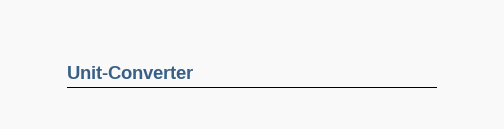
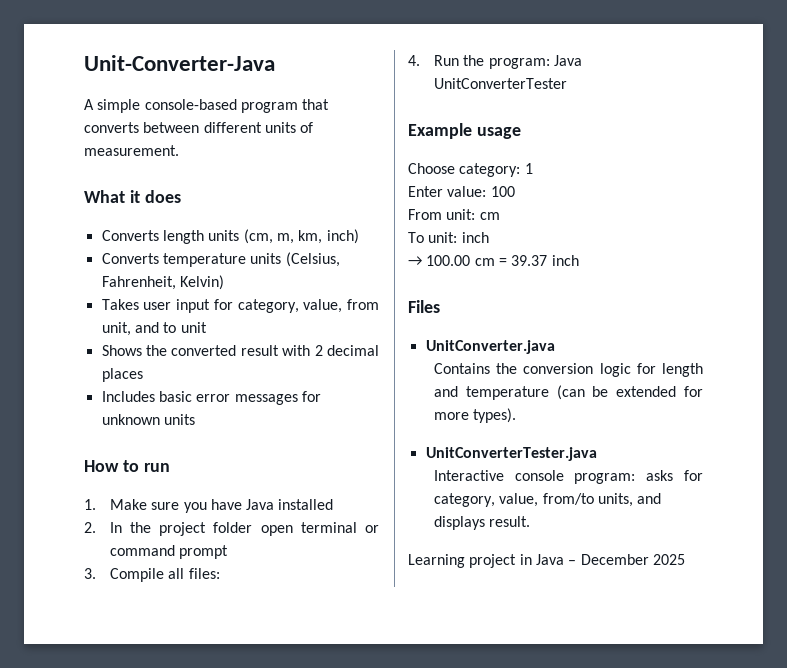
- Unit-Converter
+ Unit-Converter-Java
+ A simple console-based program that converts between different units of measurement.
+ What it does
+ Converts length units (cm, m, km, inch)
+ Converts temperature units (Celsius, Fahrenheit, Kelvin)
+ Takes user input for category, value, from unit, and to unit
+ Shows the converted result with 2 decimal places
+ Includes basic error messages for unknown units
+ How to run
+ 1. Make sure you have Java installed
+ 2. In the project folder open terminal or command prompt
+ 3. Compile all files:
+ 4. Run the program: Java UnitConverterTester
+ Example usage
+ Choose category: 1
+ Enter value: 100
+ From unit: cm
+ To unit: inch
+ → 100.00 cm = 39.37 inch
+ Files
+ UnitConverter.java
+ Contains the conversion logic for length and temperature (can be extended for more types).
+ UnitConverterTester.java
+ Interactive console program: asks for category, value, from/to units, and displays result.
+ Learning project in Java – December 2025

